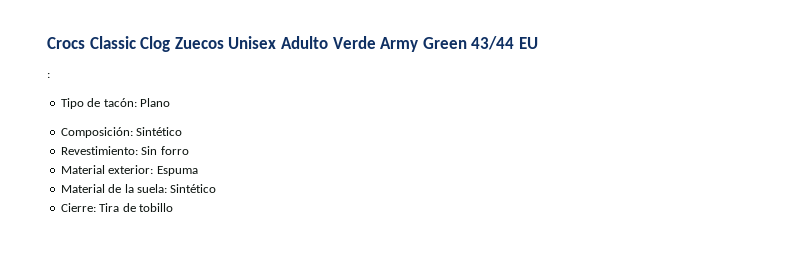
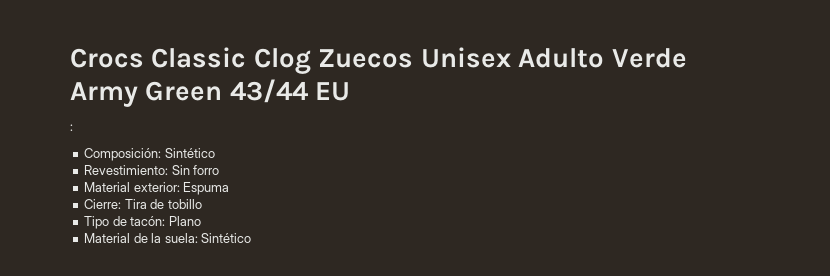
- Tipo de tacón: Plano
+ Cierre: Tira de tobillo
+ Tipo de tacón: Plano
- Cierre: Tira de tobillo

